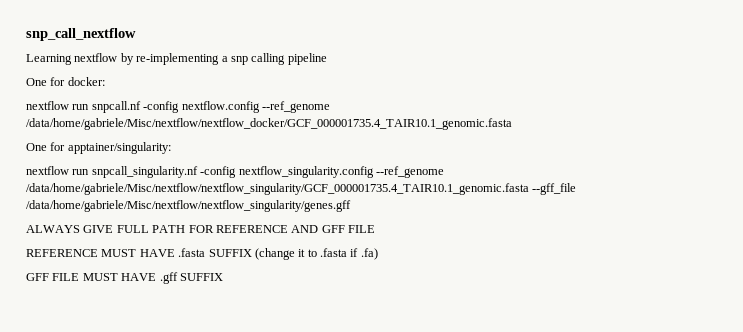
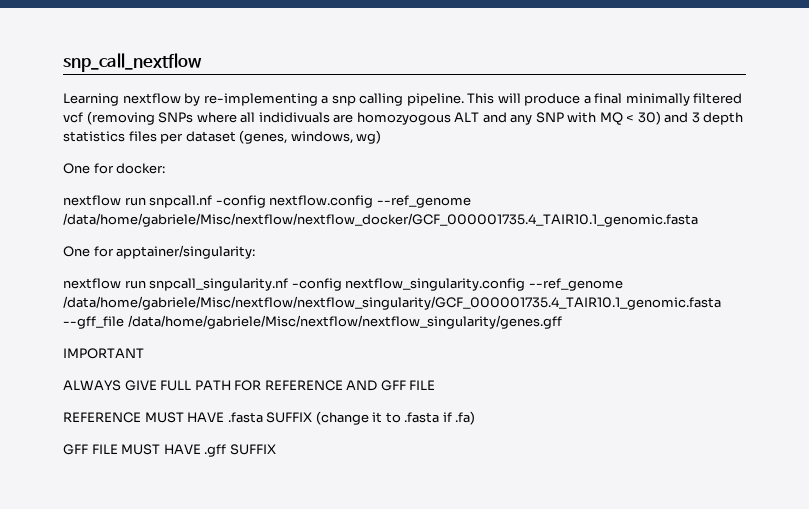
- Learning nextflow by re-implementing a snp calling pipeline
+ Learning nextflow by re-implementing a snp calling pipeline. This will produce a final minimally filtered vcf (removing SNPs where all indidivuals are homozyogous ALT and any SNP with MQ < 30) and 3 depth statistics files per dataset (genes, windows, wg)
+ IMPORTANT

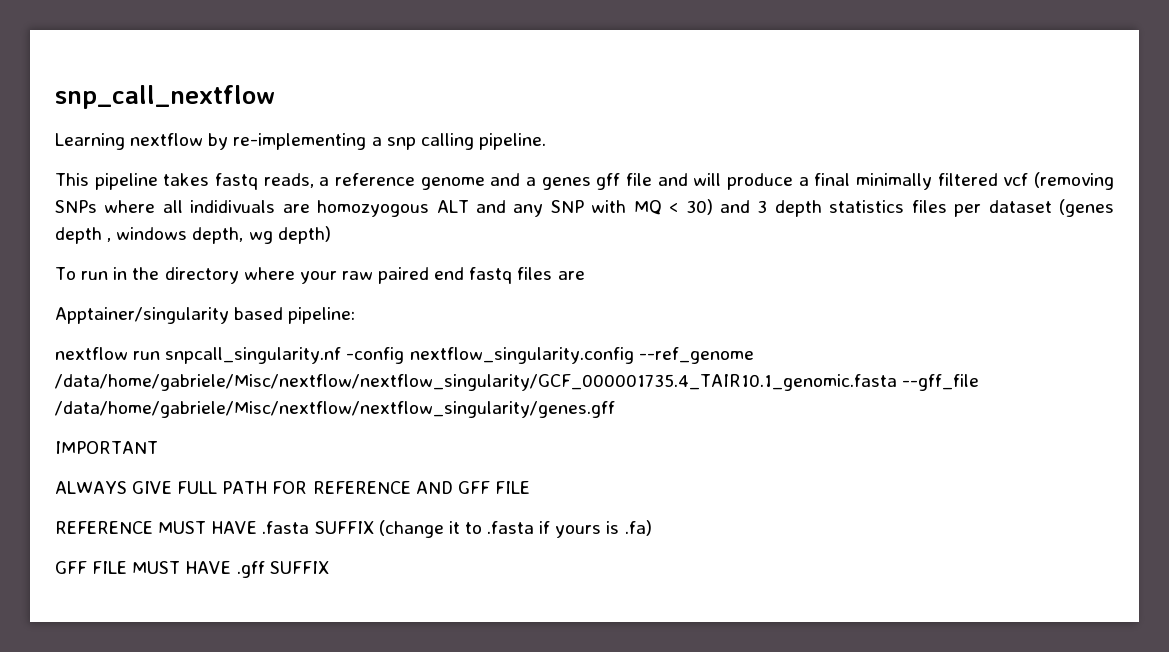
- Learning nextflow by re-implementing a snp calling pipeline. This will produce a final minimally filtered vcf (removing SNPs where all indidivuals are homozyogous ALT and any SNP with MQ < 30) and 3 depth statistics files per dataset (genes, windows, wg)
- One for docker:
- nextflow run snpcall.nf -config nextflow.config --ref_genome /data/home/gabriele/Misc/nextflow/nextflow_docker/GCF_000001735.4_TAIR10.1_genomic.fasta
- One for apptainer/singularity:
+ Learning nextflow by re-implementing a snp calling pipeline.
+ This pipeline takes fastq reads, a reference genome and a genes gff file and will produce a final minimally filtered vcf (removing SNPs where all indidivuals are homozyogous ALT and any SNP with MQ < 30) and 3 depth statistics files per dataset (genes depth , windows depth, wg depth)
+ To run in the directory where your raw paired end fastq files are
+ Apptainer/singularity based pipeline:
- REFERENCE MUST HAVE .fasta SUFFIX (change it to .fasta if .fa)
+ REFERENCE MUST HAVE .fasta SUFFIX (change it to .fasta if yours is .fa)

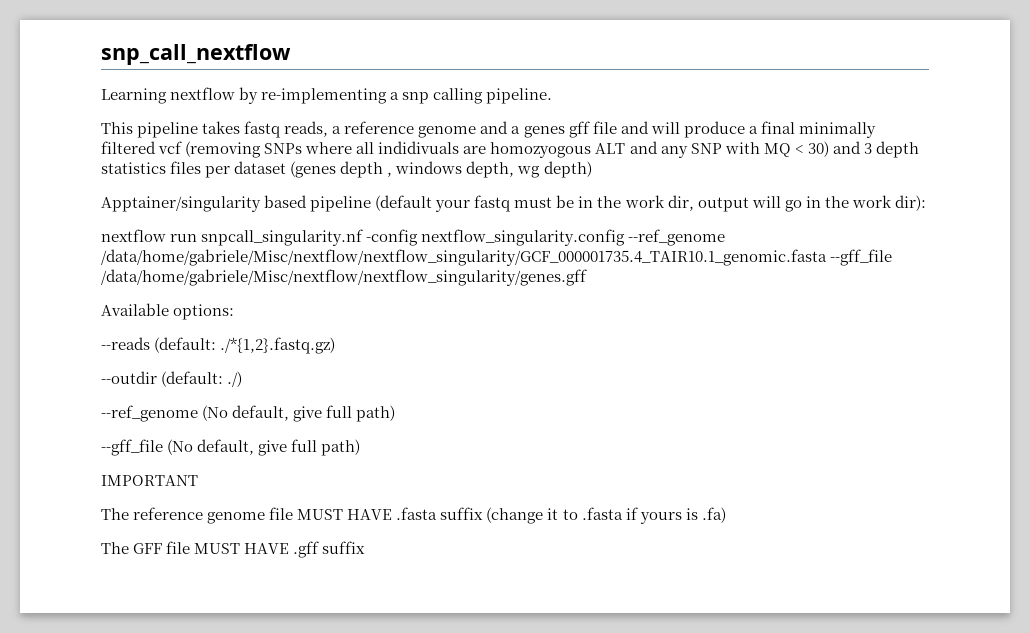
- To run in the directory where your raw paired end fastq files are
- Apptainer/singularity based pipeline:
+ Apptainer/singularity based pipeline (default your fastq must be in the work dir, output will go in the work dir):
+ Available options:
+ --reads (default: ./*{1,2}.fastq.gz)
+ --outdir (default: ./)
+ --ref_genome (No default, give full path)
+ --gff_file (No default, give full path)
  IMPORTANT
- ALWAYS GIVE FULL PATH FOR REFERENCE AND GFF FILE
- REFERENCE MUST HAVE .fasta SUFFIX (change it to .fasta if yours is .fa)
+ The reference genome file MUST HAVE .fasta suffix (change it to .fasta if yours is .fa)
- GFF FILE MUST HAVE .gff SUFFIX
+ The GFF file MUST HAVE .gff suffix

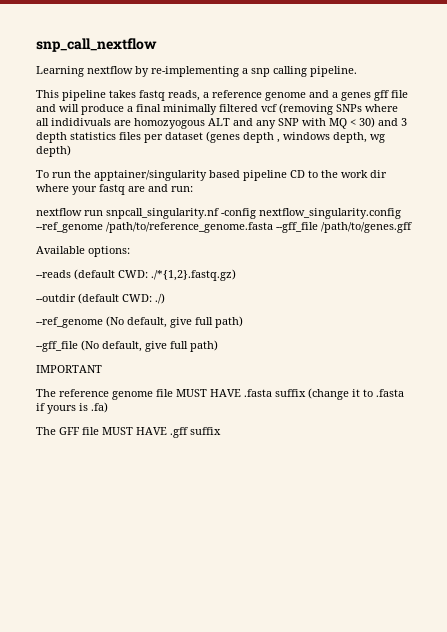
- Apptainer/singularity based pipeline (default your fastq must be in the work dir, output will go in the work dir):
+ To run the apptainer/singularity based pipeline CD to the work dir where your fastq are and run:
- nextflow run snpcall_singularity.nf -config nextflow_singularity.config --ref_genome /data/home/gabriele/Misc/nextflow/nextflow_singularity/GCF_000001735.4_TAIR10.1_genomic.fasta --gff_file /data/home/gabriele/Misc/nextflow/nextflow_singularity/genes.gff
+ nextflow run snpcall_singularity.nf -config nextflow_singularity.config --ref_genome /path/to/reference_genome.fasta --gff_file /path/to/genes.gff
- --reads (default: ./*{1,2}.fastq.gz)
+ --reads (default CWD: ./*{1,2}.fastq.gz)
- --outdir (default: ./)
+ --outdir (default CWD: ./)

